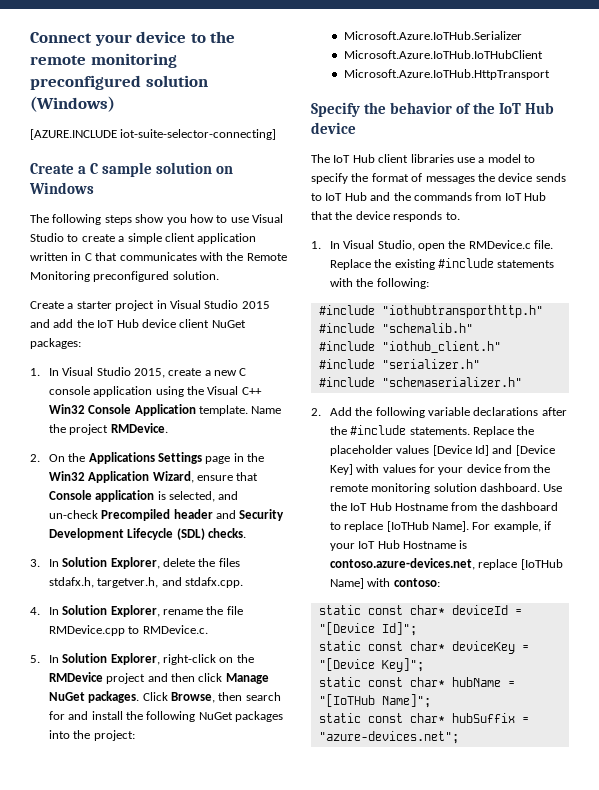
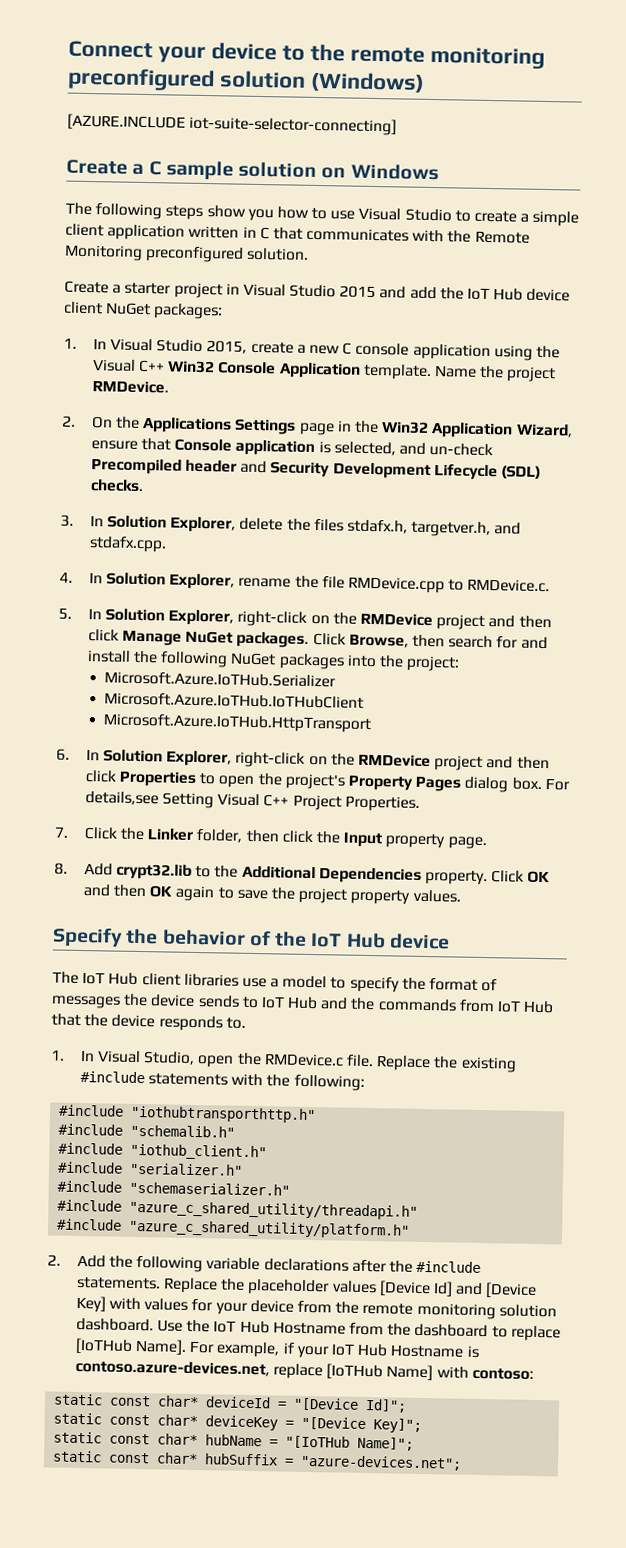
+ 6. In Solution Explorer, right-click on the RMDevice project and then click Properties to open the project's Property Pages dialog box. For details,see Setting Visual C++ Project Properties.
+ 7. Click the Linker folder, then click the Input property page.
+ 8. Add crypt32.lib to the Additional Dependencies property. Click OK and then OK again to save the project property values.
+ #include "azure_c_shared_utility/threadapi.h"
+ #include "azure_c_shared_utility/platform.h"

